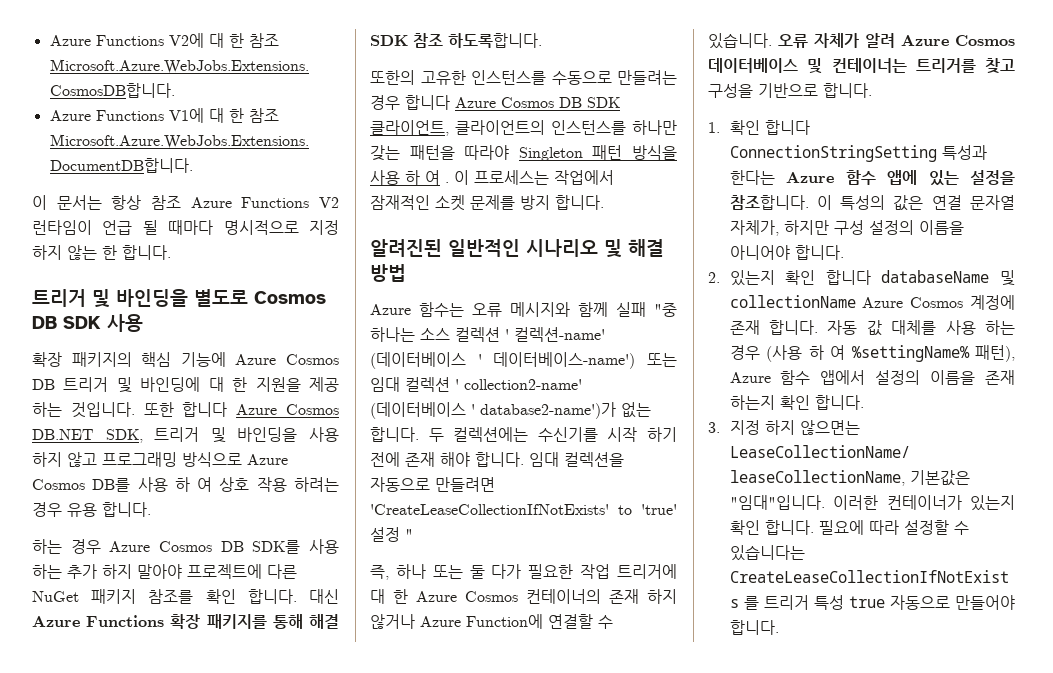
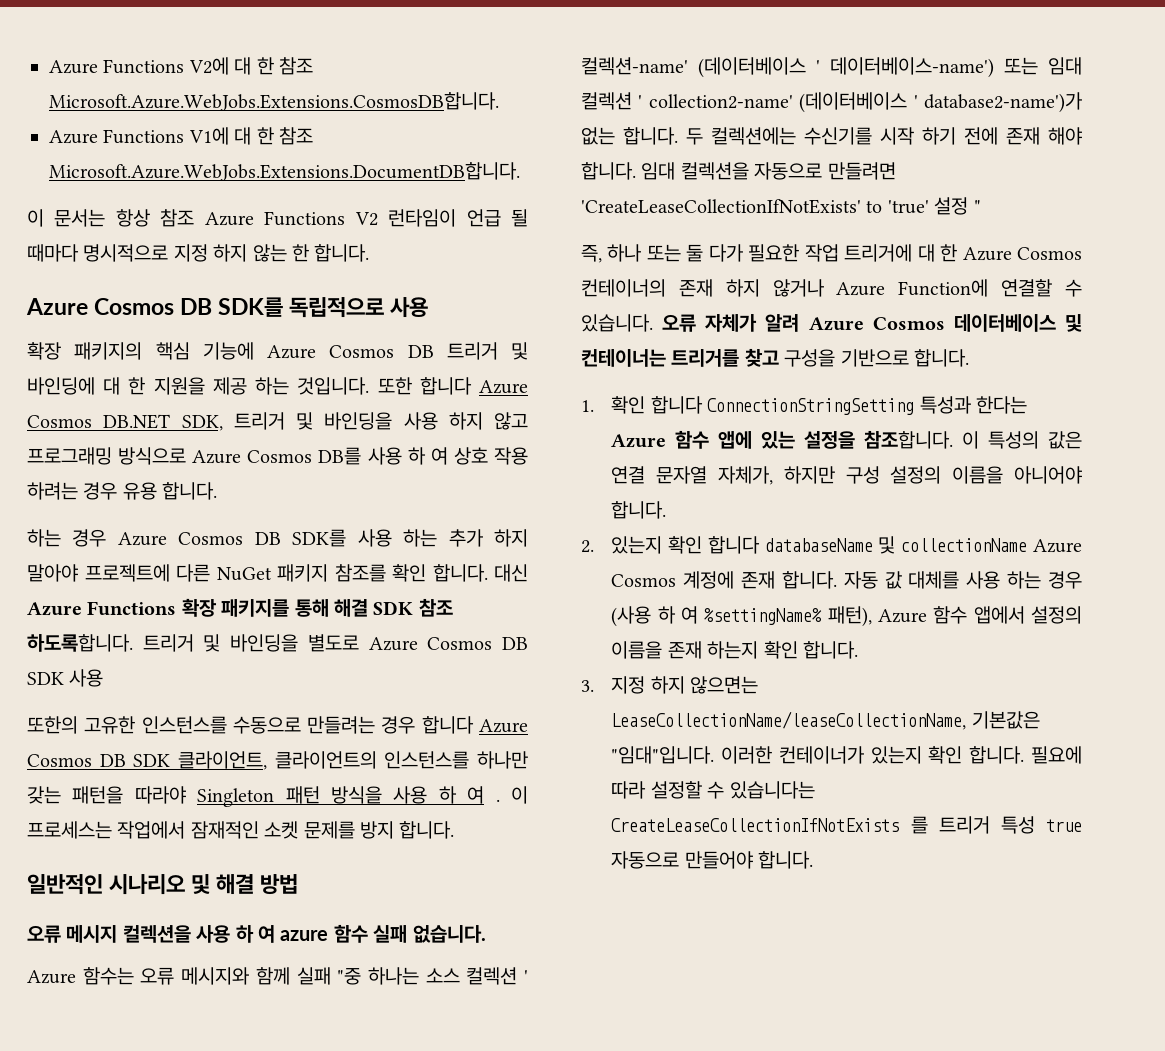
- 트리거 및 바인딩을 별도로 Cosmos DB SDK 사용
+ Azure Cosmos DB SDK를 독립적으로 사용
+ 트리거 및 바인딩을 별도로 Azure Cosmos DB SDK 사용
- 알려진된 일반적인 시나리오 및 해결 방법
+ 일반적인 시나리오 및 해결 방법
+ 오류 메시지 컬렉션을 사용 하 여 azure 함수 실패 없습니다.

